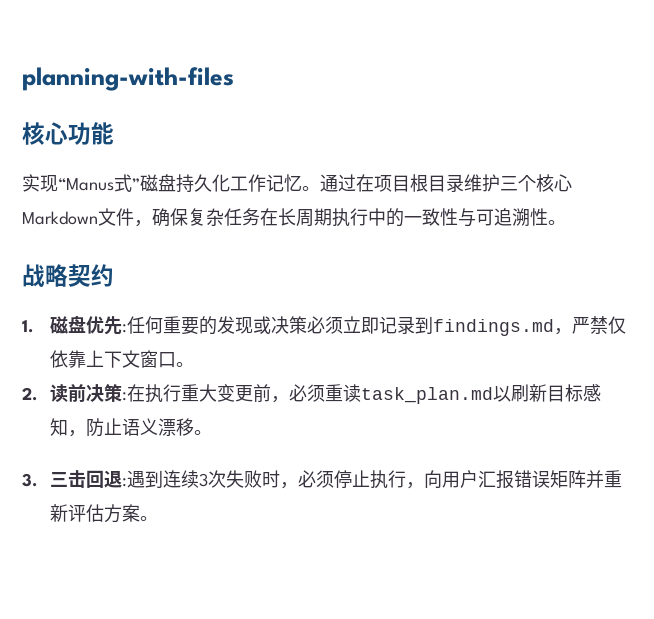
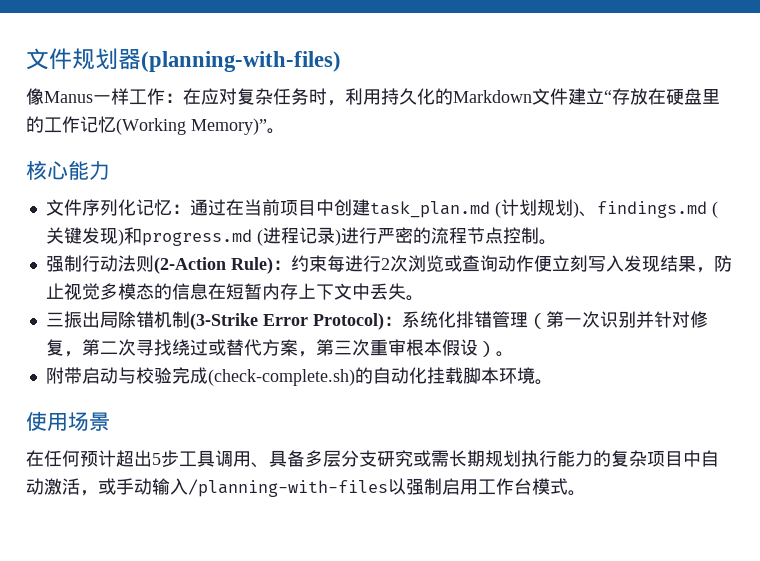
- planning-with-files
- 核心功能
- 实现“Manus式”磁盘持久化工作记忆。通过在项目根目录维护三个核心Markdown文件，确保复杂任务在长周期执行中的一致性与可追溯性。
- 战略契约
- 1.磁盘优先:任何重要的发现或决策必须立即记录到findings.md，严禁仅依靠上下文窗口。
- 2.读前决策:在执行重大变更前，必须重读task_plan.md以刷新目标感知，防止语义漂移。
- 3.三击回退:遇到连续3次失败时，必须停止执行，向用户汇报错误矩阵并重新评估方案。
+ 文件规划器(planning-with-files)
+ 像Manus一样工作：在应对复杂任务时，利用持久化的Markdown文件建立“存放在硬盘里的工作记忆(Working Memory)”。
+ 核心能力
+ 文件序列化记忆：通过在当前项目中创建task_plan.md (计划规划)、findings.md (关键发现)和progress.md (进程记录)进行严密的流程节点控制。
+ 强制行动法则(2-Action Rule)：约束每进行2次浏览或查询动作便立刻写入发现结果，防止视觉多模态的信息在短暂内存上下文中丢失。
+ 三振出局除错机制(3-Strike Error Protocol)：系统化排错管理（第一次识别并针对修复，第二次寻找绕过或替代方案，第三次重审根本假设）。
+ 附带启动与校验完成(check-complete.sh)的自动化挂载脚本环境。
+ 使用场景
+ 在任何预计超出5步工具调用、具备多层分支研究或需长期规划执行能力的复杂项目中自动激活，或手动输入/planning-with-files以强制启用工作台模式。

